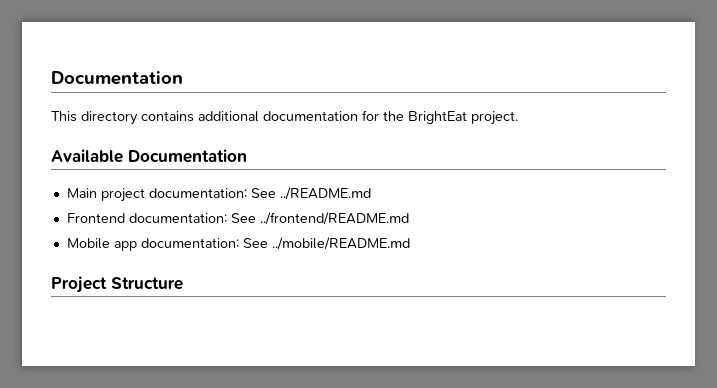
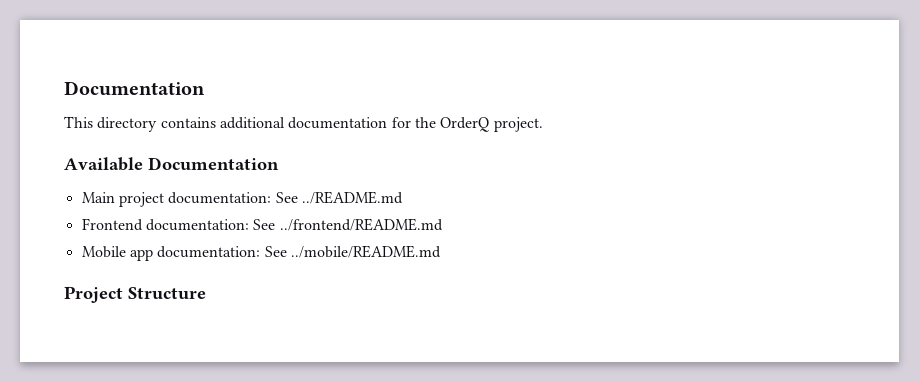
- This directory contains additional documentation for the BrightEat project.
+ This directory contains additional documentation for the OrderQ project.

